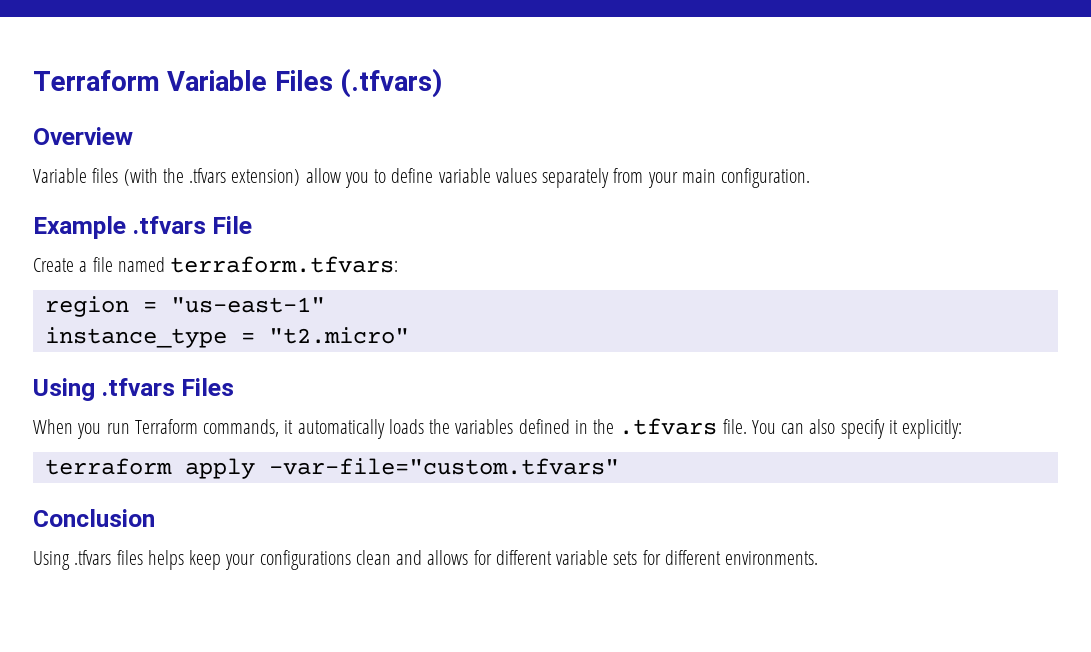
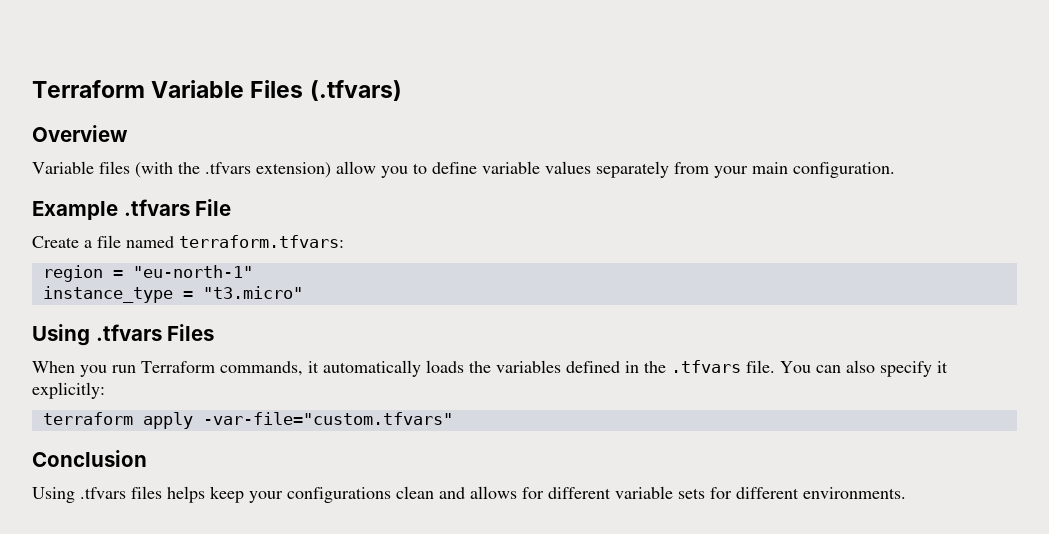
- region = "us-east-1"
+ region = "eu-north-1"
- instance_type = "t2.micro"
+ instance_type = "t3.micro"

